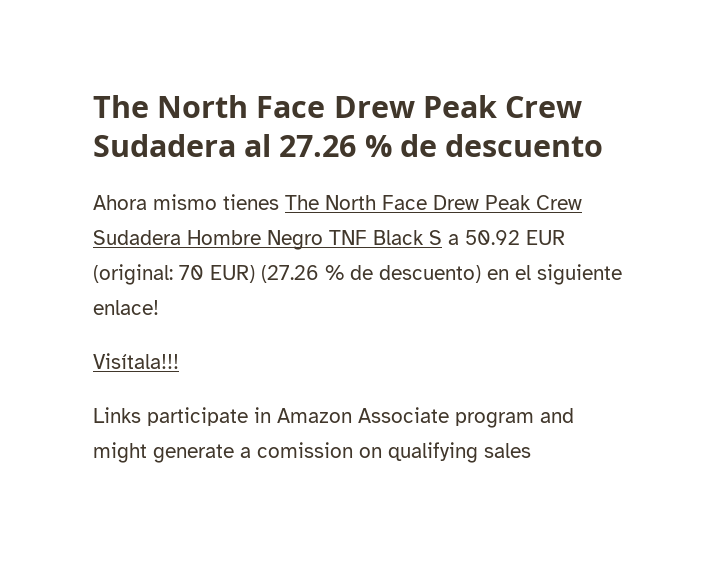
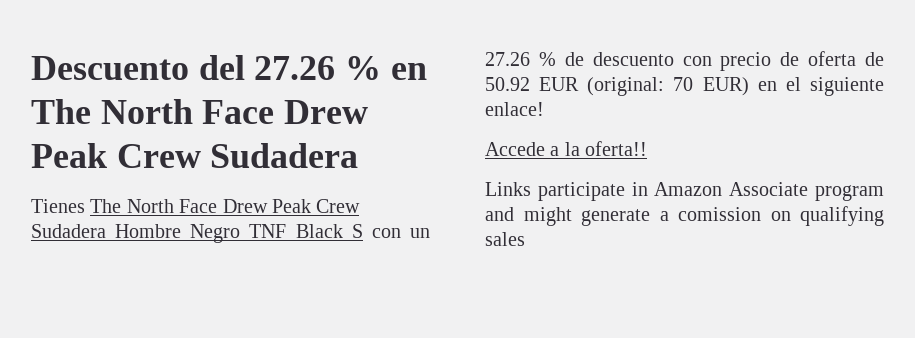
- The North Face Drew Peak Crew Sudadera al 27.26 % de descuento
- Ahora mismo tienes The North Face Drew Peak Crew Sudadera Hombre Negro TNF Black S a 50.92 EUR (original: 70 EUR) (27.26 % de descuento) en el siguiente enlace!
+ Descuento del 27.26 % en The North Face Drew Peak Crew Sudadera
+ Tienes The North Face Drew Peak Crew Sudadera Hombre Negro TNF Black S con un 27.26 % de descuento con precio de oferta de 50.92 EUR (original: 70 EUR) en el siguiente enlace!
- Visítala!!!
+ Accede a la oferta!!

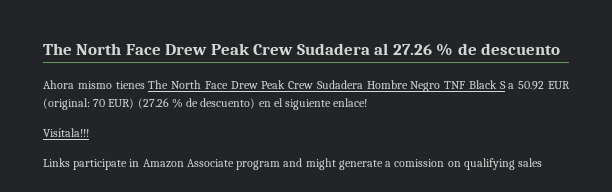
- Descuento del 27.26 % en The North Face Drew Peak Crew Sudadera
- Tienes The North Face Drew Peak Crew Sudadera Hombre Negro TNF Black S con un 27.26 % de descuento con precio de oferta de 50.92 EUR (original: 70 EUR) en el siguiente enlace!
+ The North Face Drew Peak Crew Sudadera al 27.26 % de descuento
+ Ahora mismo tienes The North Face Drew Peak Crew Sudadera Hombre Negro TNF Black S a 50.92 EUR (original: 70 EUR) (27.26 % de descuento) en el siguiente enlace!
- Accede a la oferta!!
+ Visítala!!!

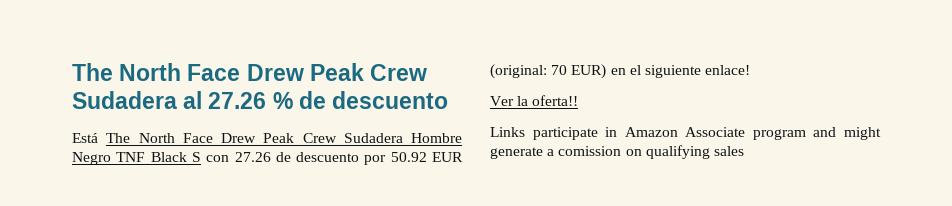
- Ahora mismo tienes The North Face Drew Peak Crew Sudadera Hombre Negro TNF Black S a 50.92 EUR (original: 70 EUR) (27.26 % de descuento) en el siguiente enlace!
+ Está The North Face Drew Peak Crew Sudadera Hombre Negro TNF Black S con 27.26 de descuento por 50.92 EUR (original: 70 EUR) en el siguiente enlace!
- Visítala!!!
+ Ver la oferta!!

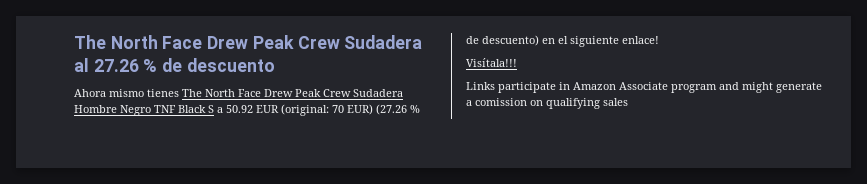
- Está The North Face Drew Peak Crew Sudadera Hombre Negro TNF Black S con 27.26 de descuento por 50.92 EUR (original: 70 EUR) en el siguiente enlace!
+ Ahora mismo tienes The North Face Drew Peak Crew Sudadera Hombre Negro TNF Black S a 50.92 EUR (original: 70 EUR) (27.26 % de descuento) en el siguiente enlace!
- Ver la oferta!!
+ Visítala!!!

